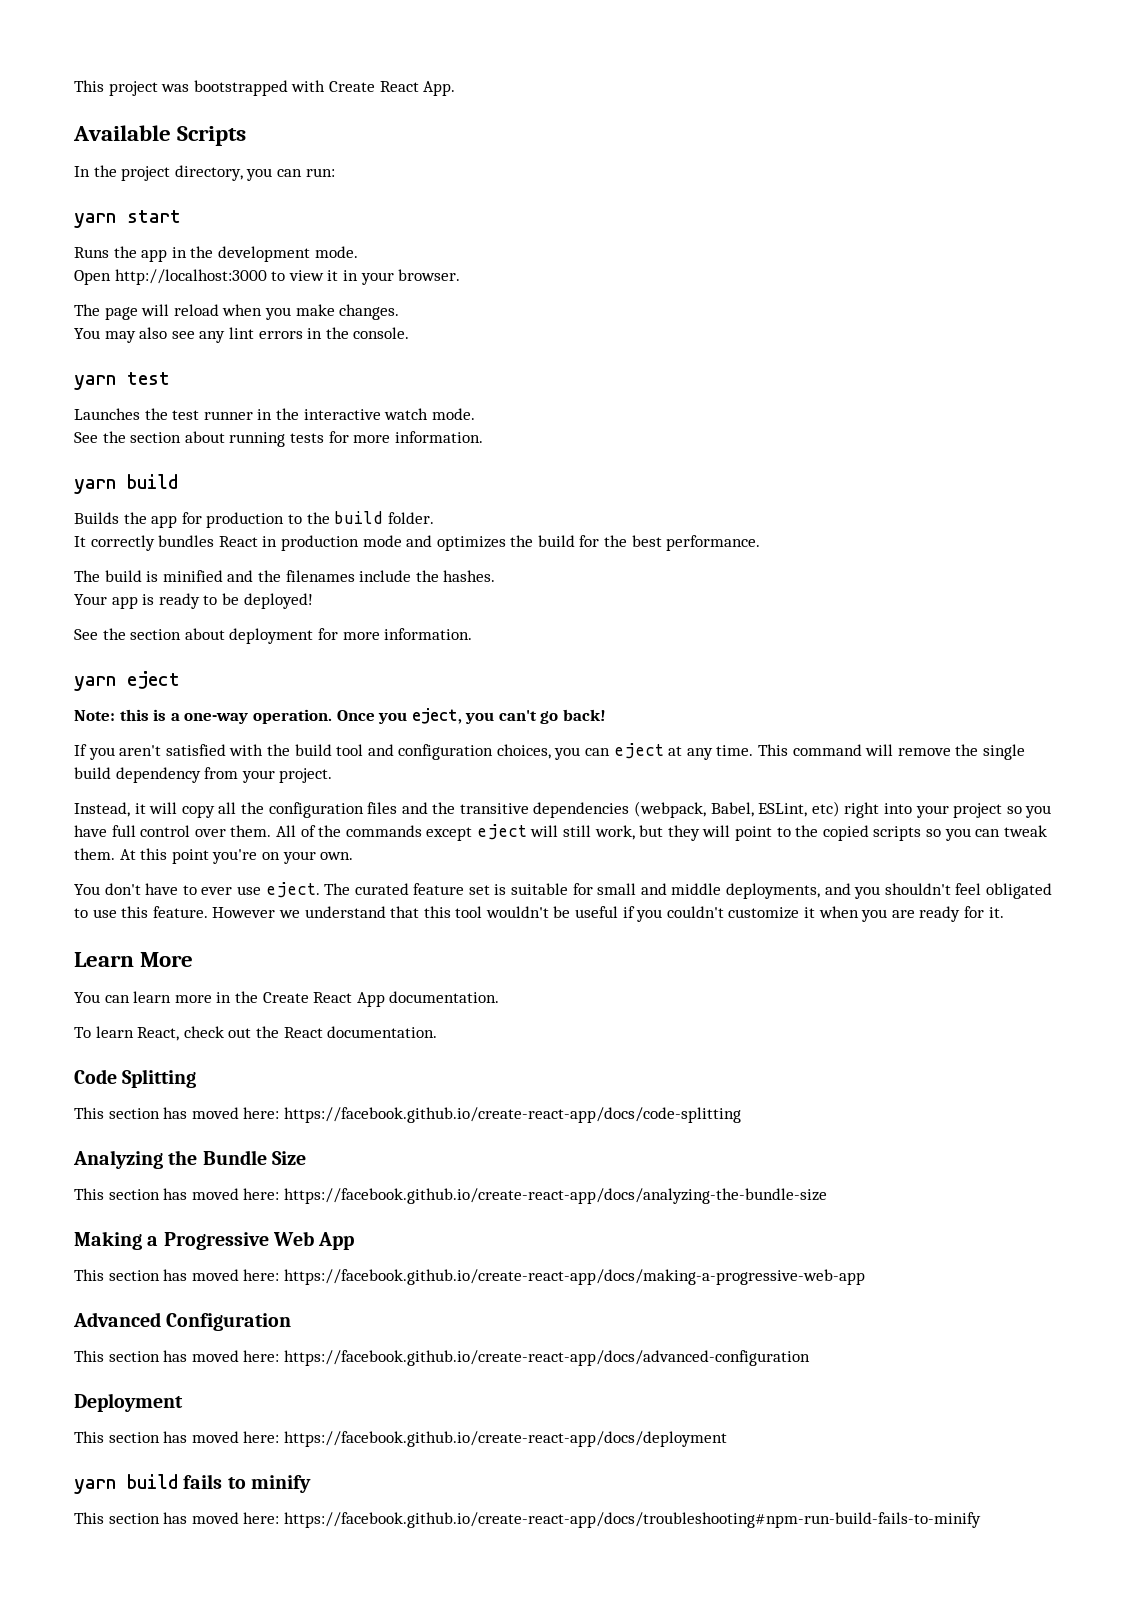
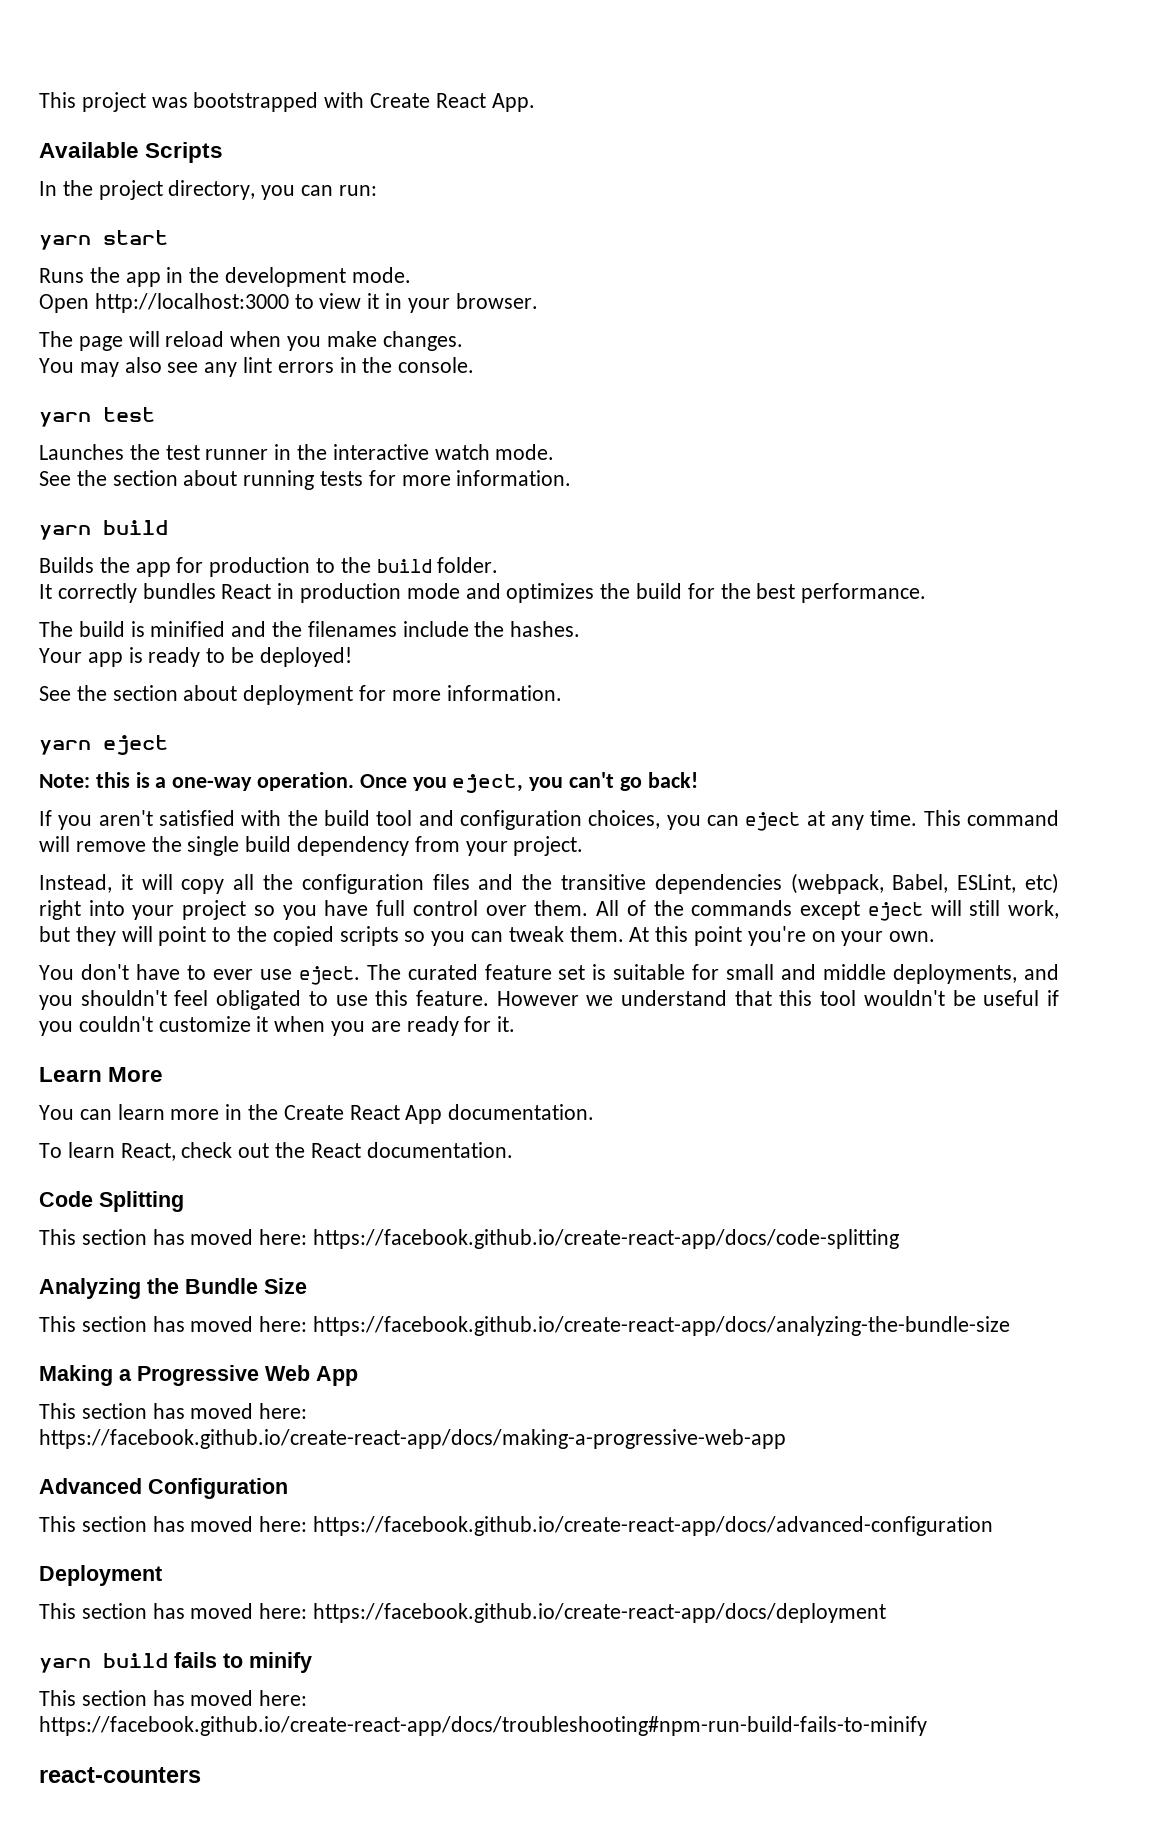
+ react-counters

